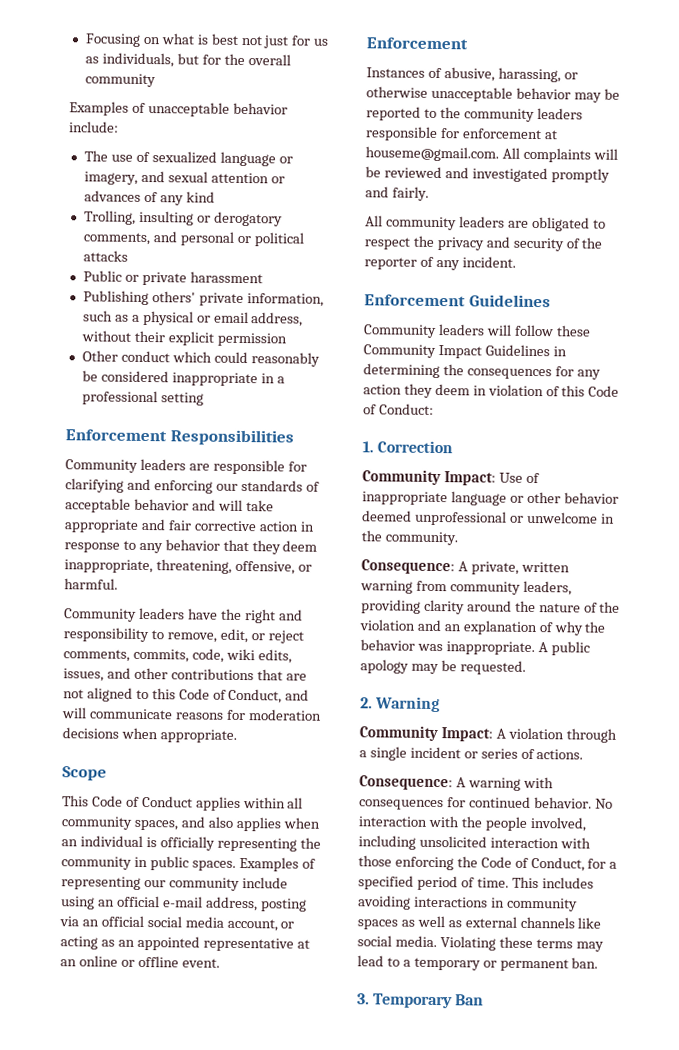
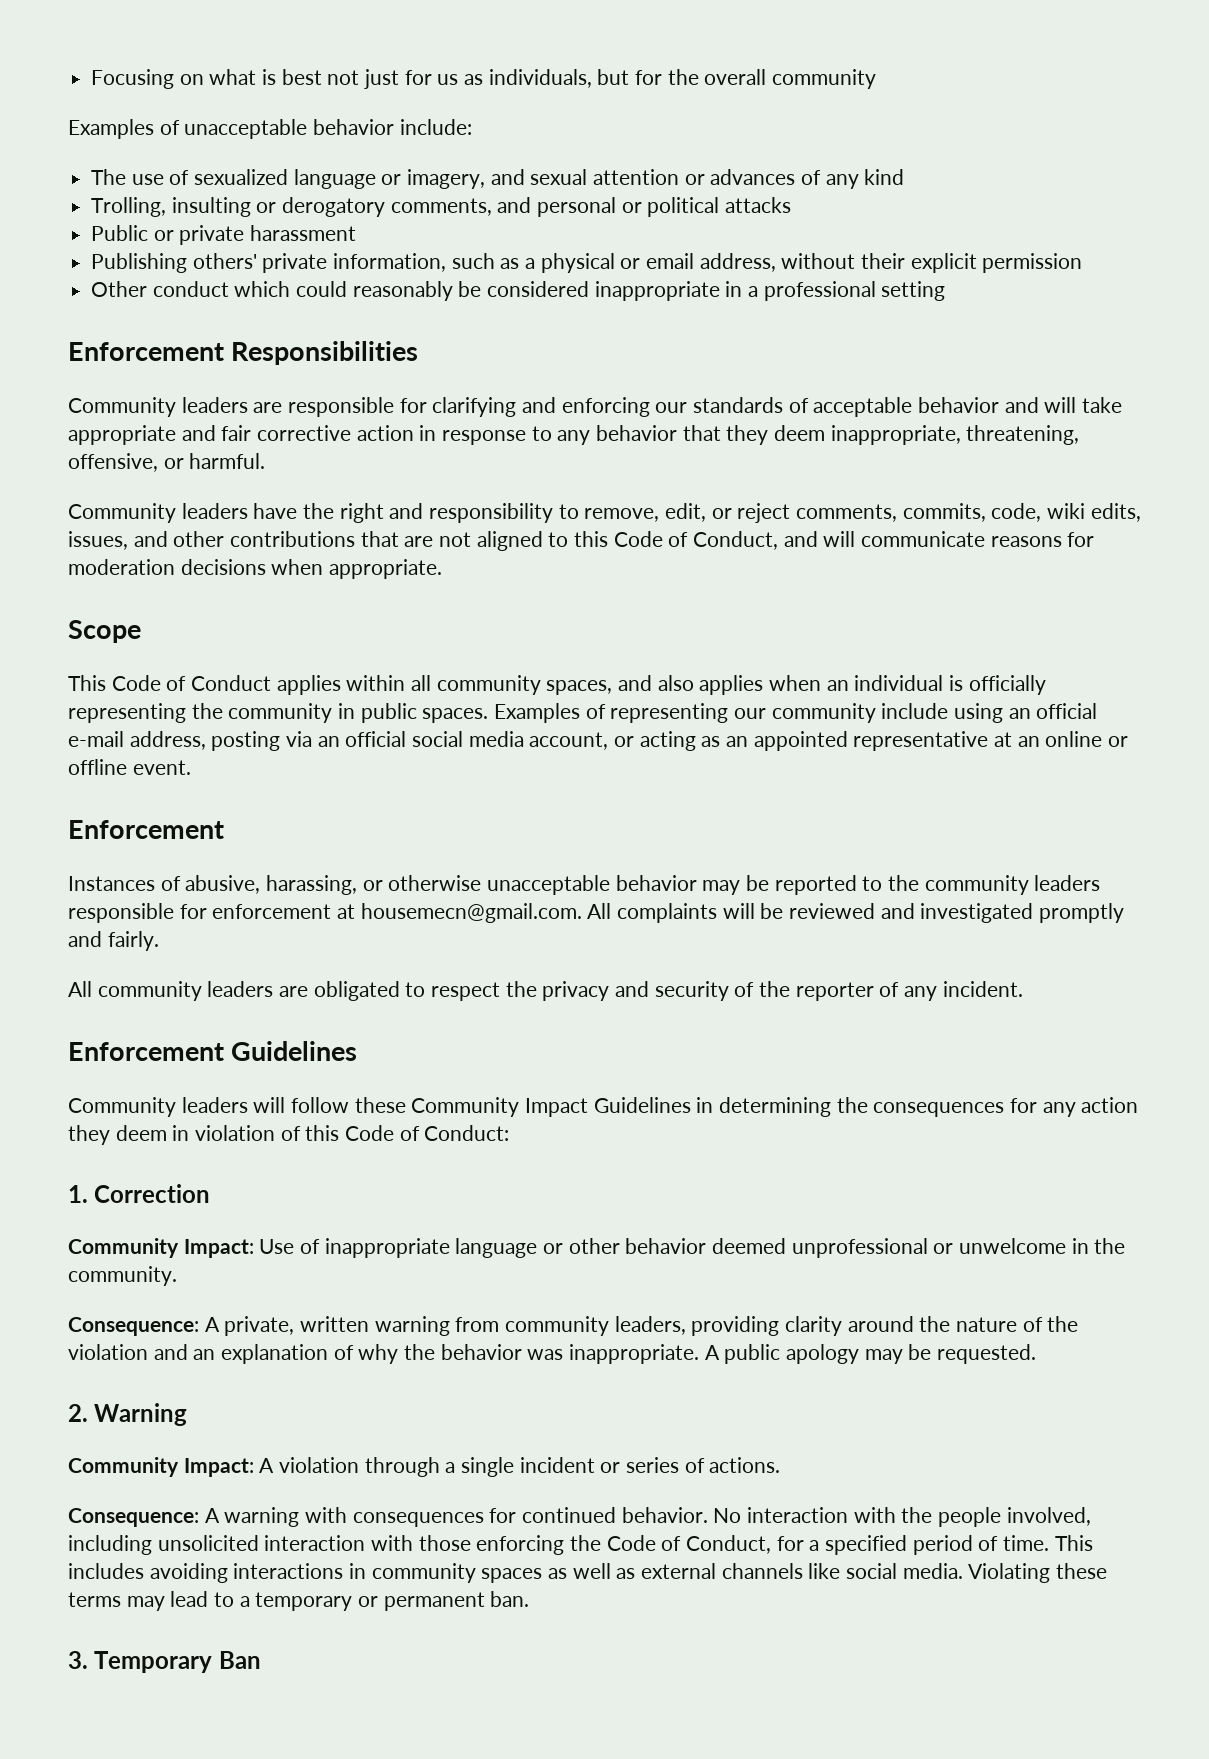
- Instances of abusive, harassing, or otherwise unacceptable behavior may be reported to the community leaders responsible for enforcement at houseme@gmail.com. All complaints will be reviewed and investigated promptly and fairly.
+ Instances of abusive, harassing, or otherwise unacceptable behavior may be reported to the community leaders responsible for enforcement at housemecn@gmail.com. All complaints will be reviewed and investigated promptly and fairly.

